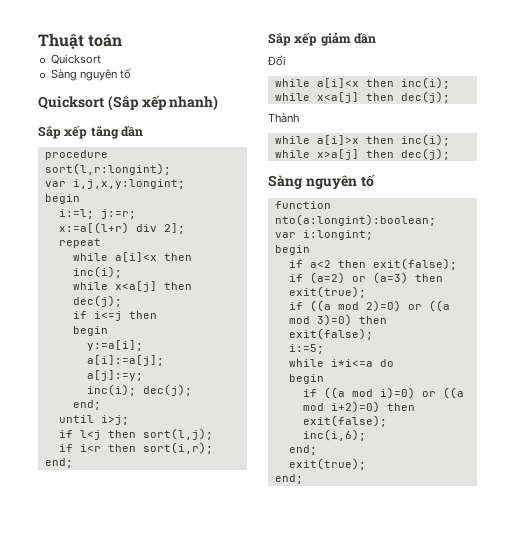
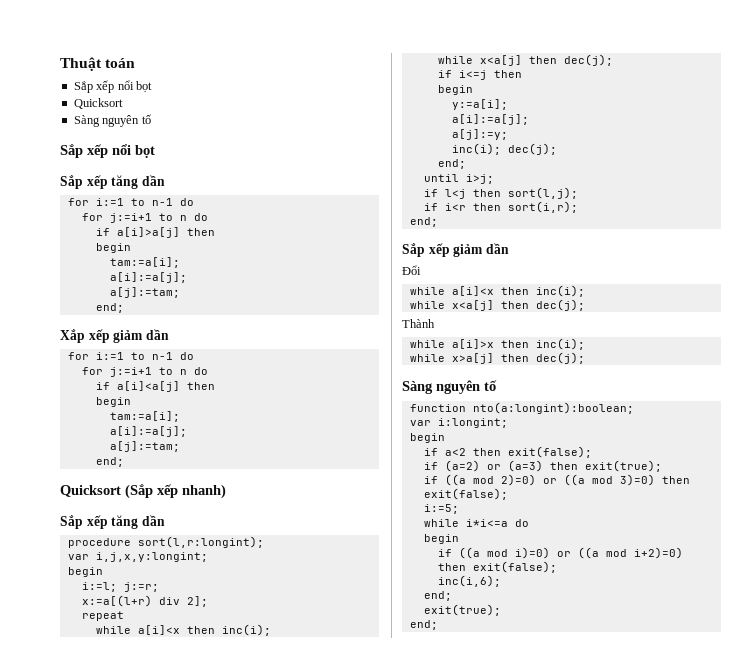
  Thuật toán
+ Sắp xếp nổi bọt
  Quicksort
  Sàng nguyên tố
+ Sắp xếp nổi bọt
+ Sắp xếp tăng dần
+ for i:=1 to n-1 do
+ for j:=i+1 to n do
+ if a[i]>a[j] then
+ begin
+ tam:=a[i];
+ a[i]:=a[j];
+ a[j]:=tam;
+ end;
+ Xắp xếp giảm dần
+ for i:=1 to n-1 do
+ for j:=i+1 to n do
+ if a[i]<a[j] then
+ begin
+ tam:=a[i];
+ a[i]:=a[j];
+ a[j]:=tam;
+ end;

